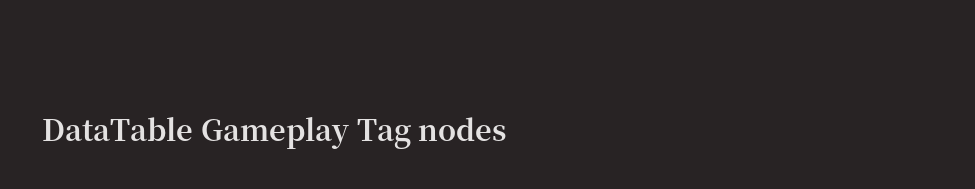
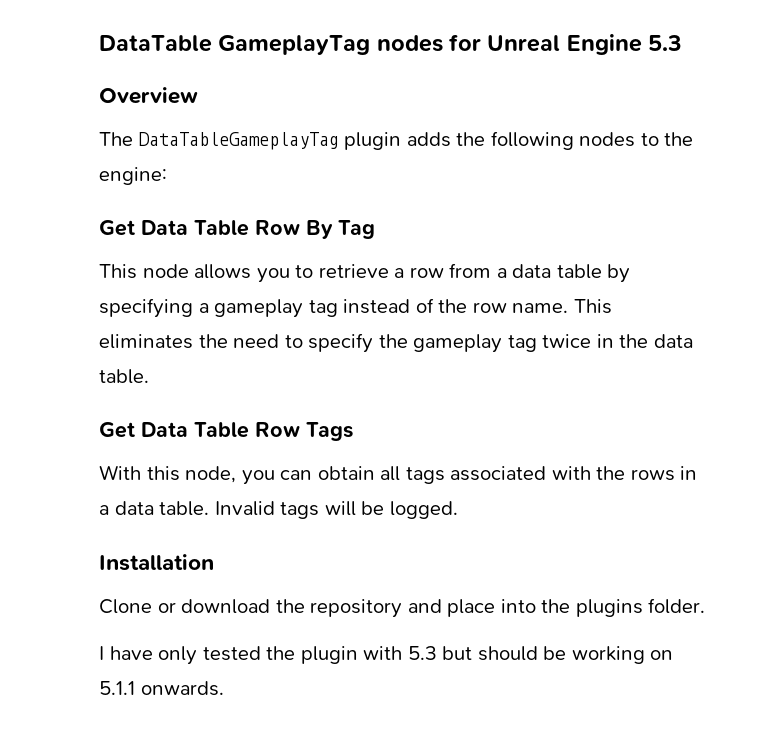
- DataTable Gameplay Tag nodes
+ DataTable GameplayTag nodes for Unreal Engine 5.3
+ Overview
+ The DataTableGameplayTag plugin adds the following nodes to the engine:
+ Get Data Table Row By Tag
+ This node allows you to retrieve a row from a data table by specifying a gameplay tag instead of the row name. This eliminates the need to specify the gameplay tag twice in the data table.
+ Get Data Table Row Tags
+ With this node, you can obtain all tags associated with the rows in a data table. Invalid tags will be logged.
+ Installation
+ Clone or download the repository and place into the plugins folder.
+ I have only tested the plugin with 5.3 but should be working on 5.1.1 onwards.

